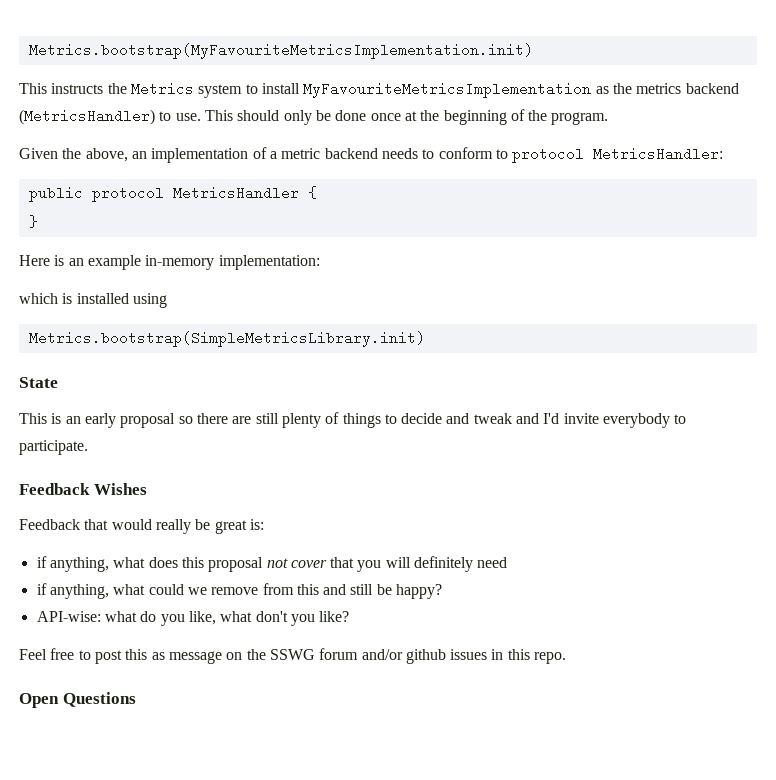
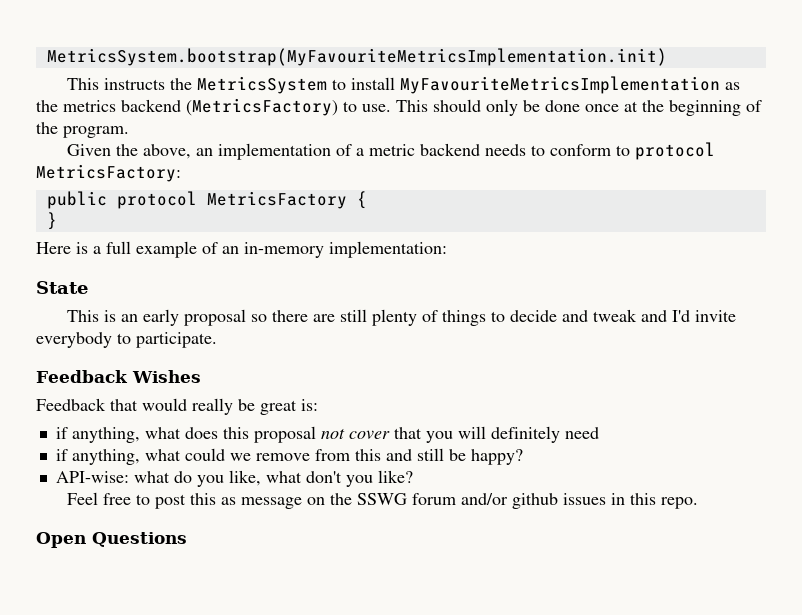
- Metrics.bootstrap(MyFavouriteMetricsImplementation.init)
+ MetricsSystem.bootstrap(MyFavouriteMetricsImplementation.init)
- This instructs the Metrics system to install MyFavouriteMetricsImplementation as the metrics backend (MetricsHandler) to use.
+ This instructs the MetricsSystem to install MyFavouriteMetricsImplementation as the metrics backend (MetricsFactory) to use.
- Given the above, an implementation of a metric backend needs to conform to protocol MetricsHandler:
+ Given the above, an implementation of a metric backend needs to conform to protocol MetricsFactory:
- public protocol MetricsHandler {
+ public protocol MetricsFactory {
- Here is an example in-memory implementation:
- which is installed using
- Metrics.bootstrap(SimpleMetricsLibrary.init)
+ Here is a full example of an in-memory implementation:

